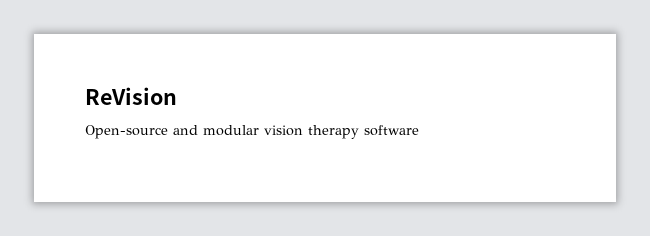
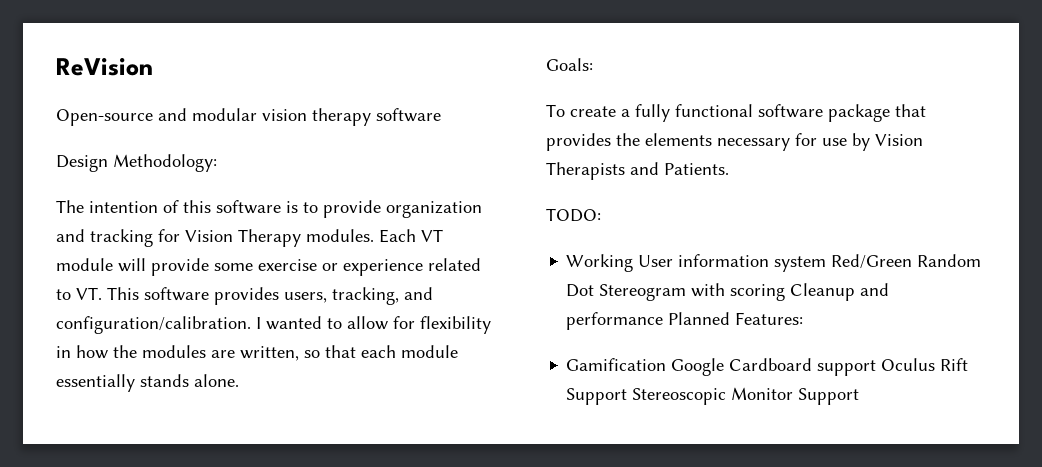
+ Design Methodology:
+ The intention of this software is to provide organization and tracking for Vision Therapy modules. Each VT module will provide some exercise or experience related to VT. This software provides users, tracking, and configuration/calibration. I wanted to allow for flexibility in how the modules are written, so that each module essentially stands alone.
+ Goals:
+ To create a fully functional software package that provides the elements necessary for use by Vision Therapists and Patients.
+ TODO:
+ Working User information system Red/Green Random Dot Stereogram with scoring Cleanup and performance Planned Features:
+ Gamification Google Cardboard support Oculus Rift Support Stereoscopic Monitor Support

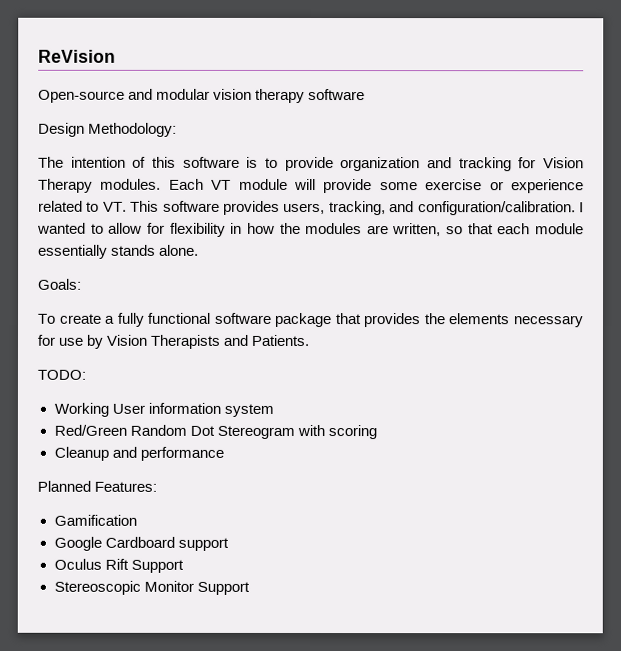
- Working User information system Red/Green Random Dot Stereogram with scoring Cleanup and performance Planned Features:
+ Working User information system
+ Red/Green Random Dot Stereogram with scoring
+ Cleanup and performance
+ Planned Features:
- Gamification Google Cardboard support Oculus Rift Support Stereoscopic Monitor Support
+ Gamification
+ Google Cardboard support
+ Oculus Rift Support
+ Stereoscopic Monitor Support

